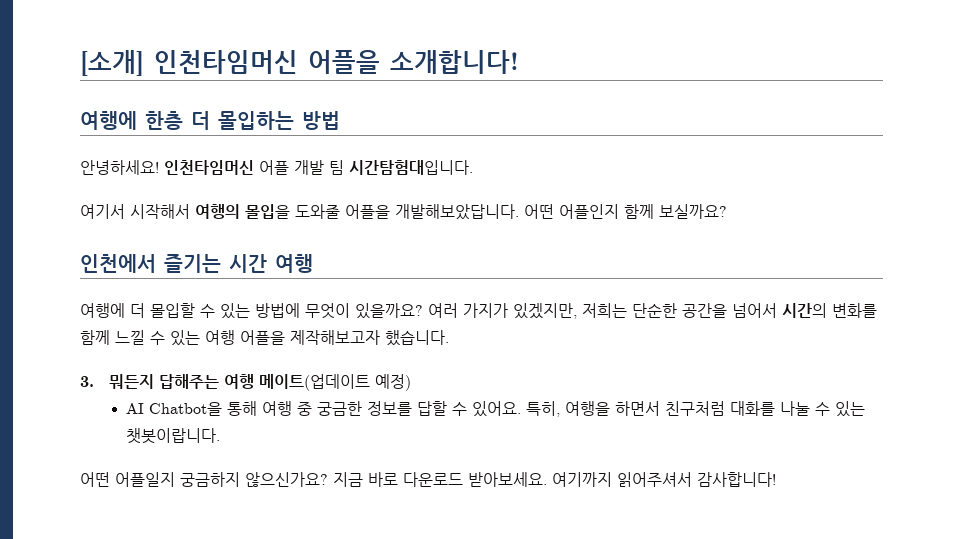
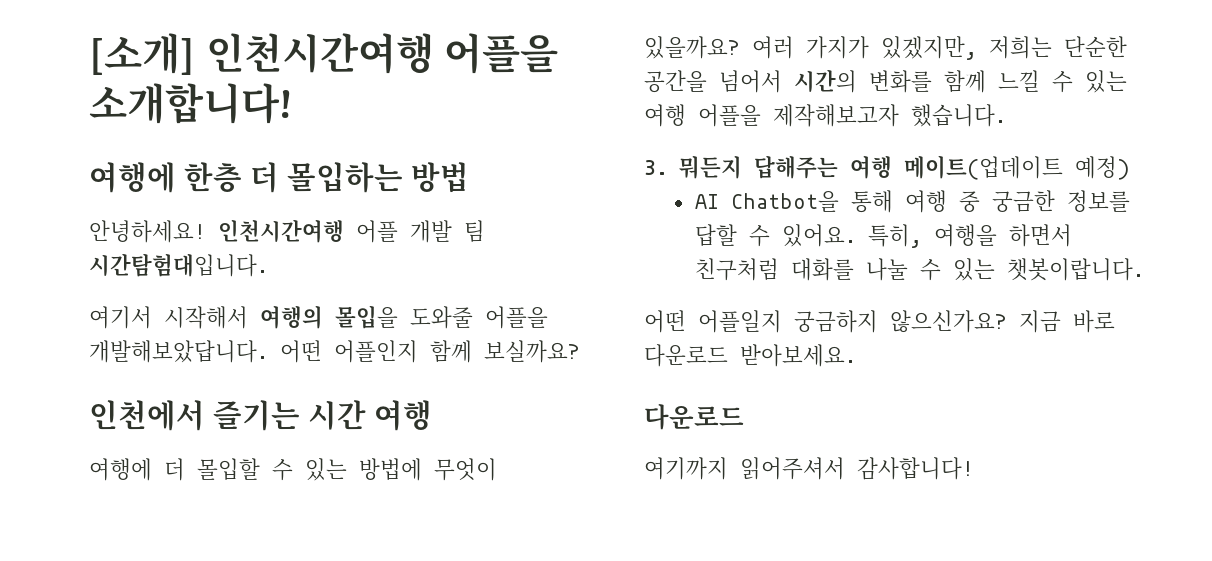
- [소개] 인천타임머신 어플을 소개합니다!
+ [소개] 인천시간여행 어플을 소개합니다!
- 인천타임머신 어플 개발 팀 시간탐험대입니다.
+ 인천시간여행 어플 개발 팀 시간탐험대입니다.
- 지금 바로 다운로드 받아보세요. 여기까지 읽어주셔서 감사합니다!
+ 지금 바로 다운로드 받아보세요.
+ 다운로드
+ 여기까지 읽어주셔서 감사합니다!

